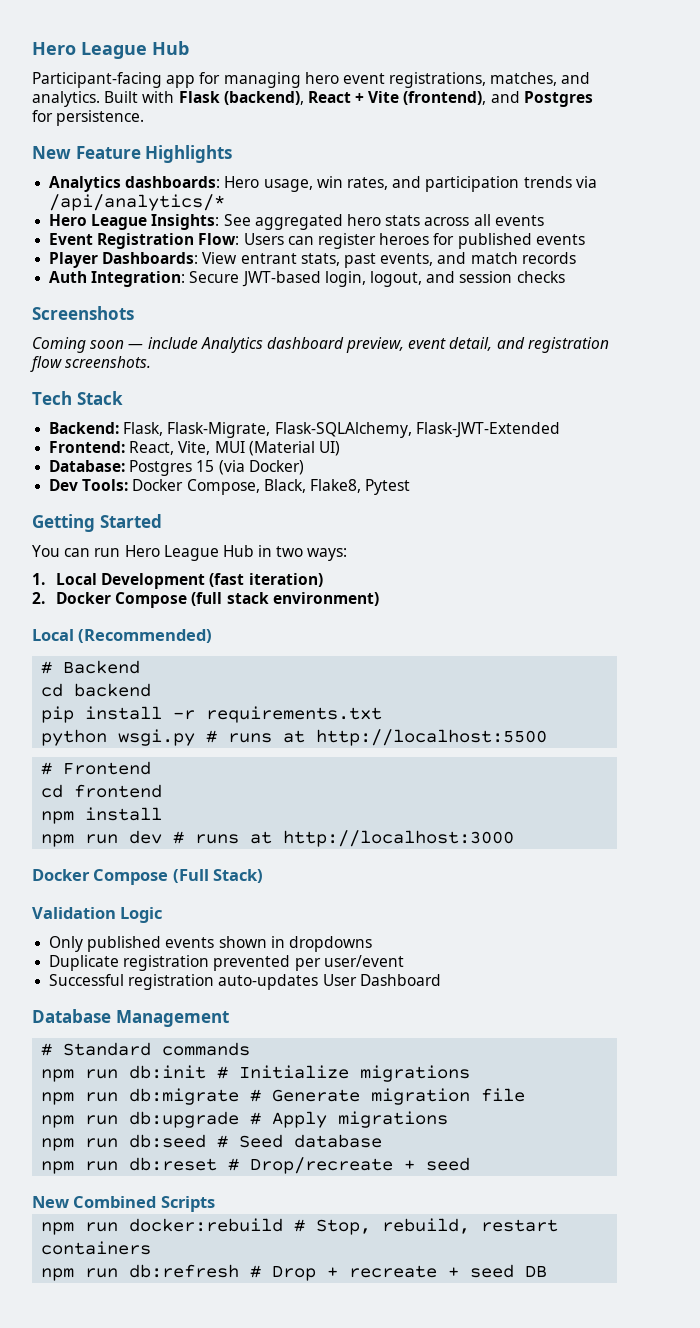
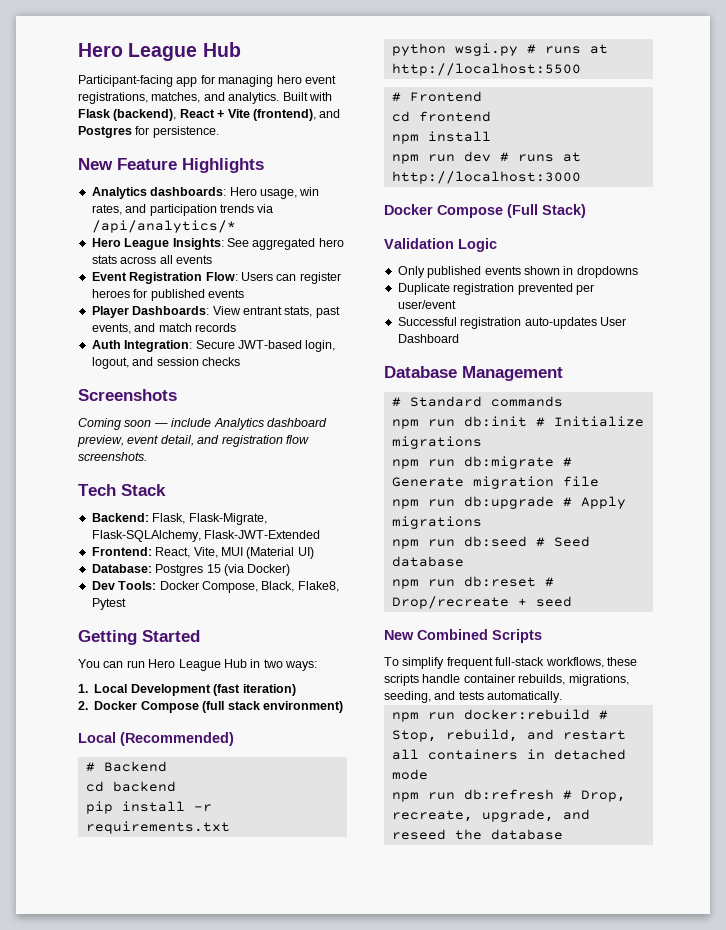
+ To simplify frequent full-stack workflows, these scripts handle container rebuilds, migrations, seeding, and tests automatically.
- npm run docker:rebuild # Stop, rebuild, restart containers
- npm run db:refresh # Drop + recreate + seed DB
+ npm run docker:rebuild # Stop, rebuild, and restart all containers in detached mode
+ npm run db:refresh # Drop, recreate, upgrade, and reseed the database

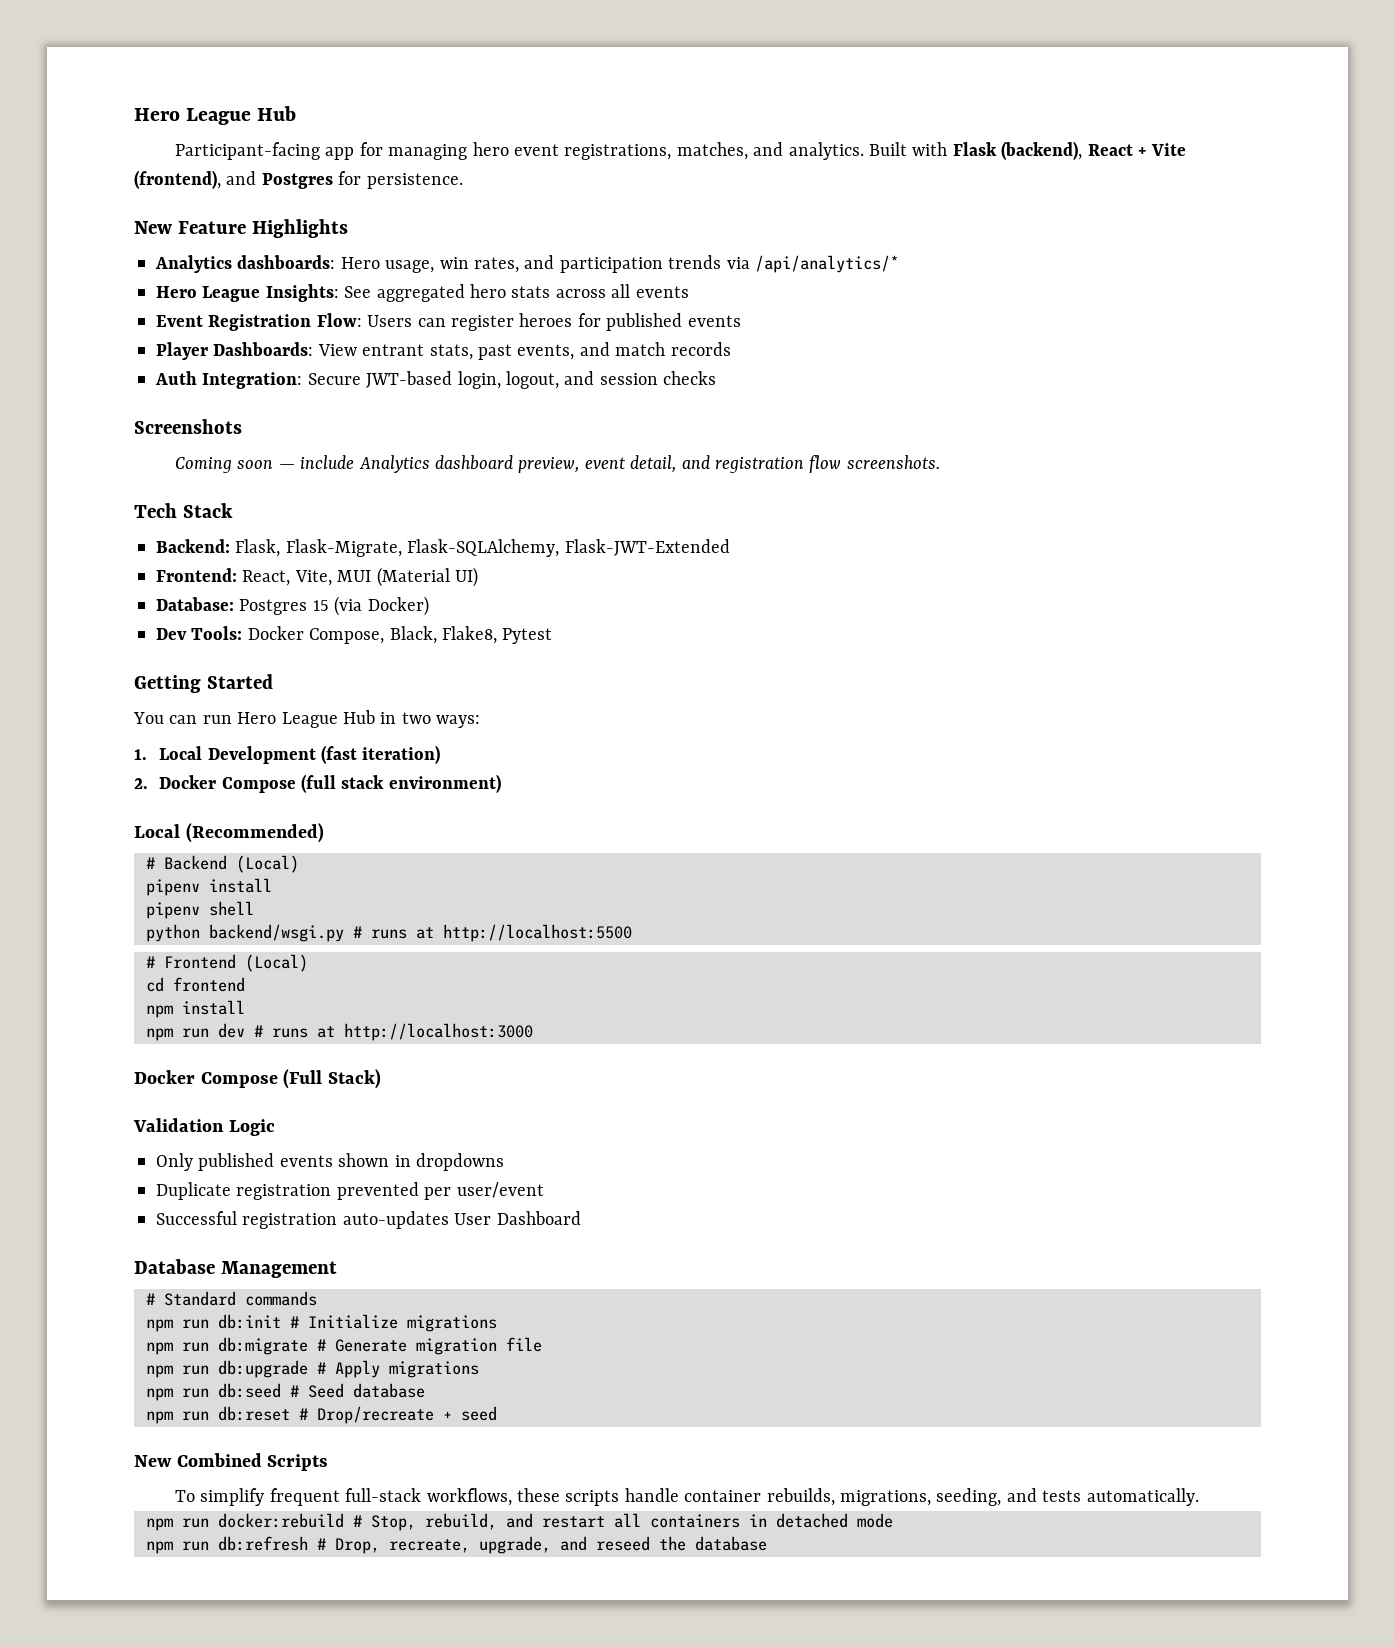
- # Backend
- cd backend
- pip install -r requirements.txt
+ # Backend (Local)
+ pipenv install
+ pipenv shell
- python wsgi.py # runs at http://localhost:5500
+ python backend/wsgi.py # runs at http://localhost:5500
- # Frontend
+ # Frontend (Local)

